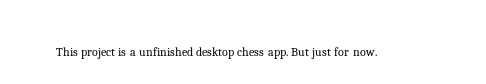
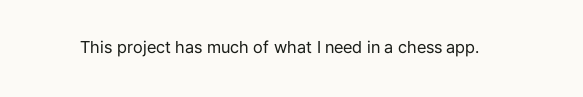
- This project is a unfinished desktop chess app. But just for now.
+ This project has much of what I need in a chess app.

